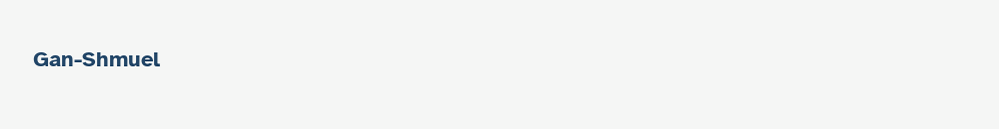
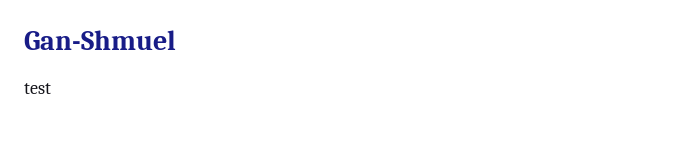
+ test

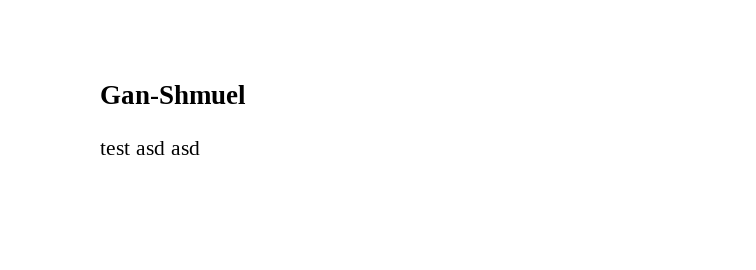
- test
+ test asd asd

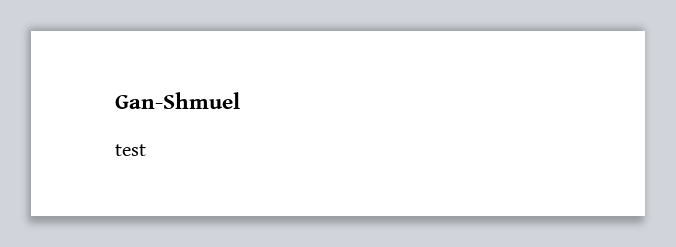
- test asd asd
+ test

